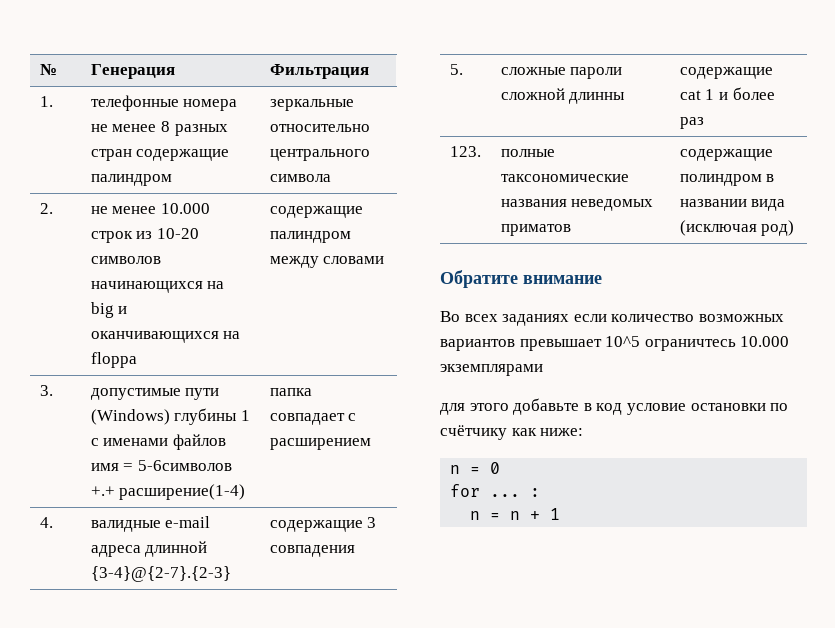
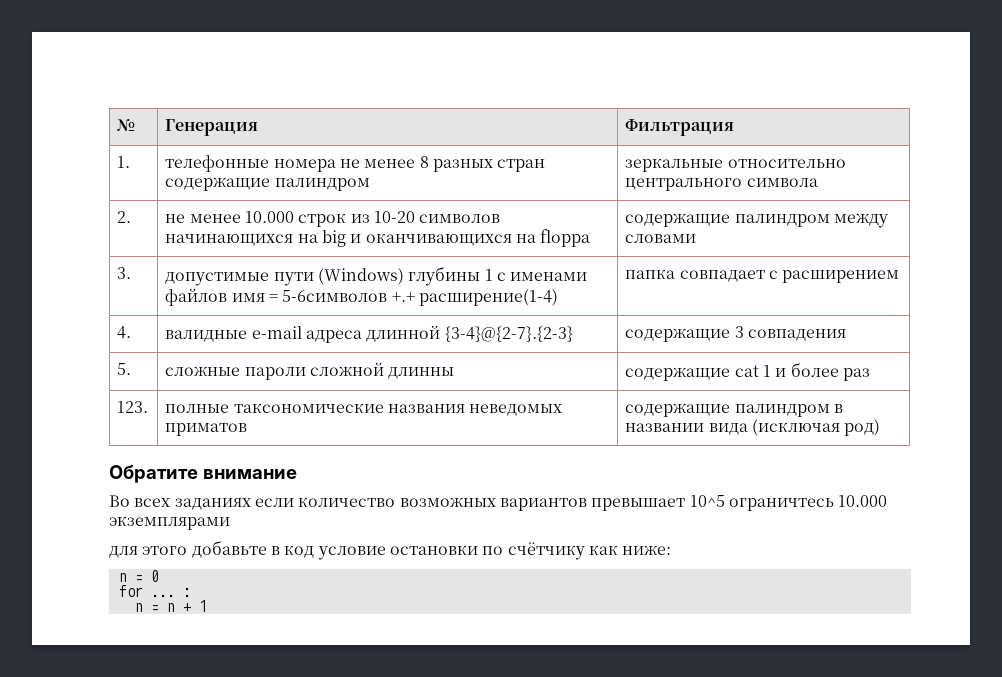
- 123. | полные таксономические названия неведомых приматов | содержащие полиндром в названии вида (исключая род)
+ 123. | полные таксономические названия неведомых приматов | содержащие палиндром в названии вида (исключая род)

